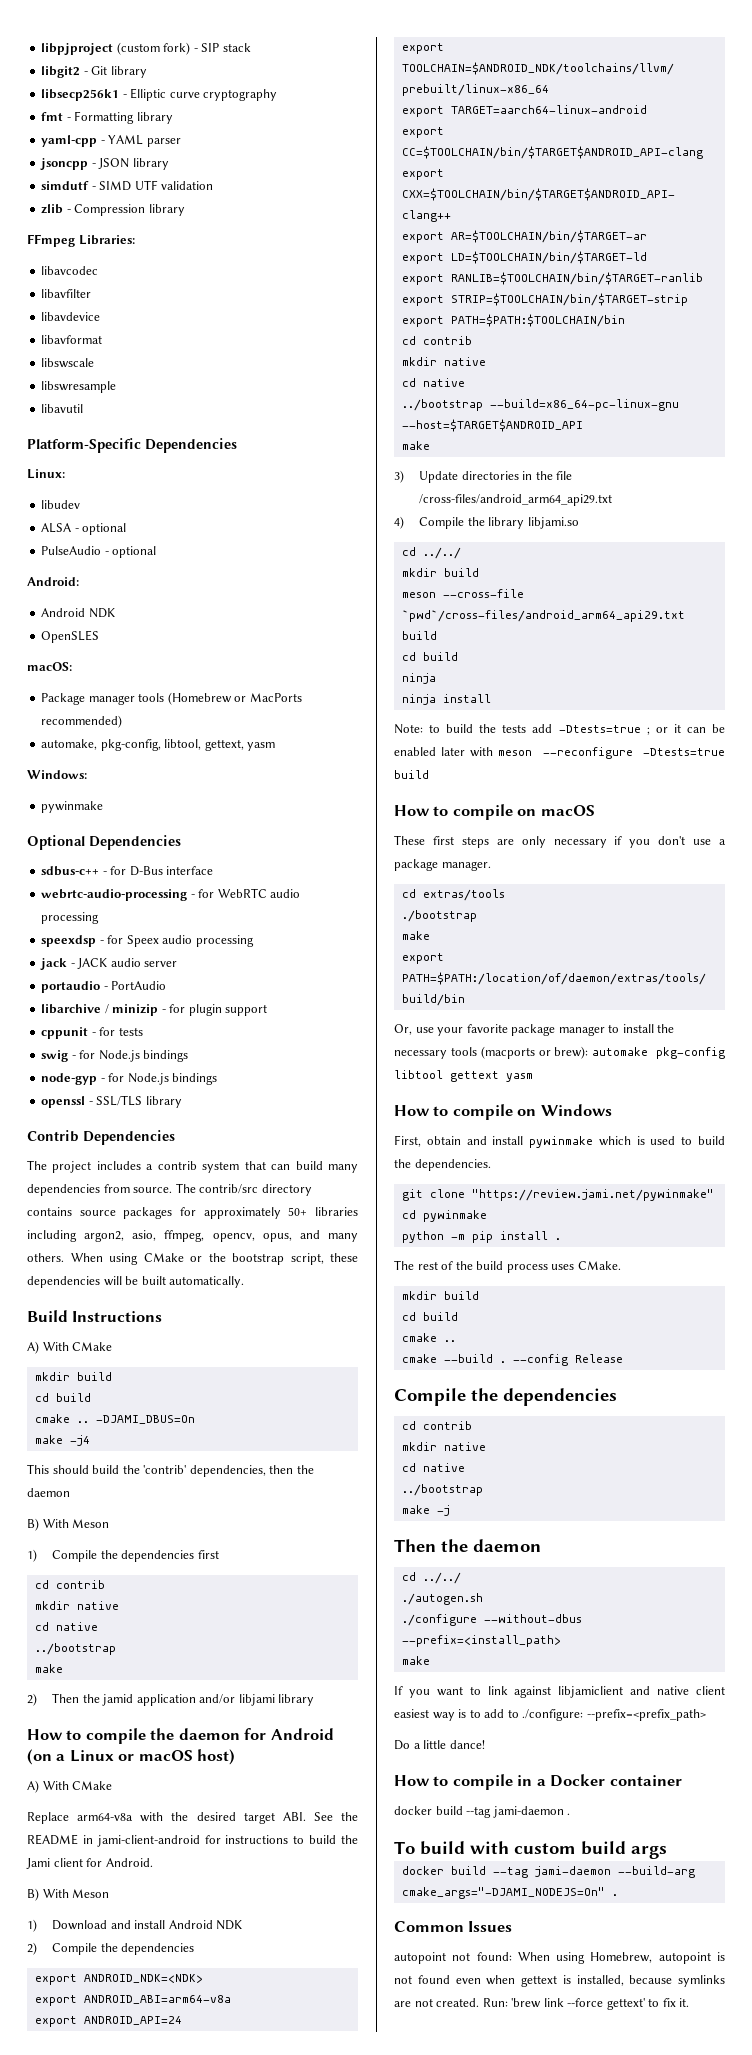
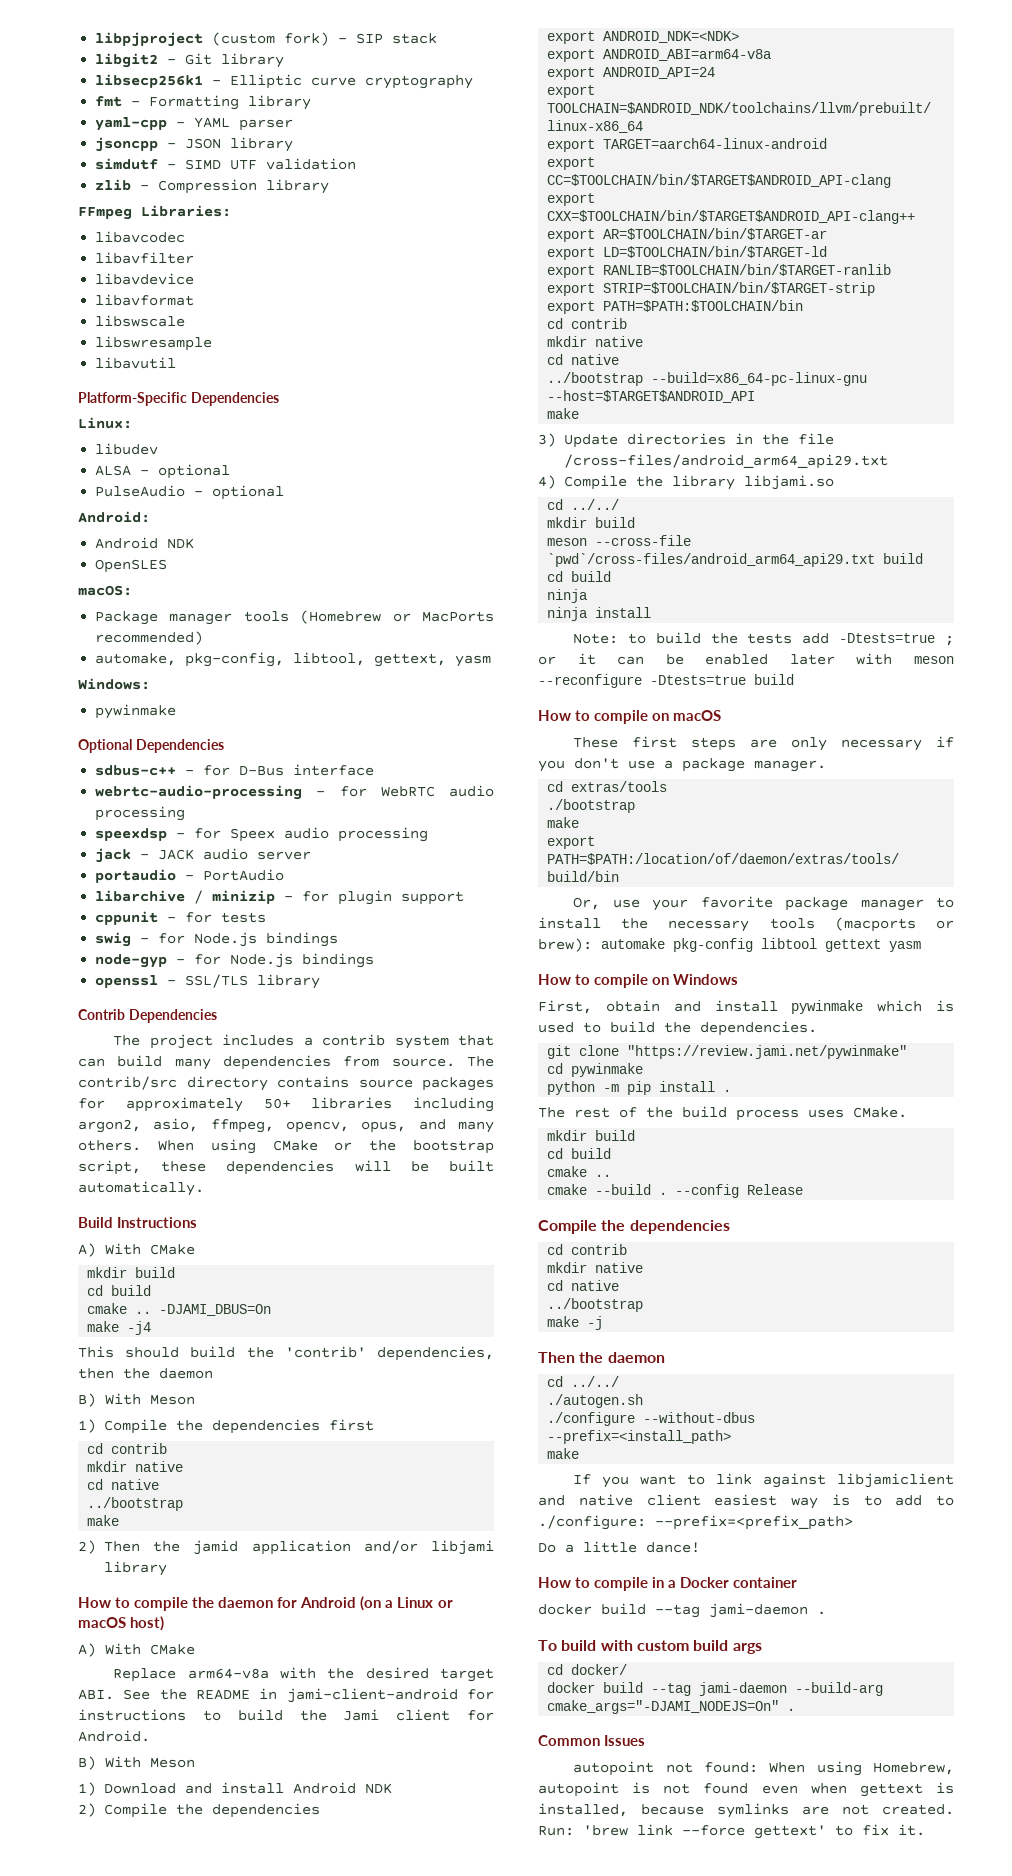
+ cd docker/

